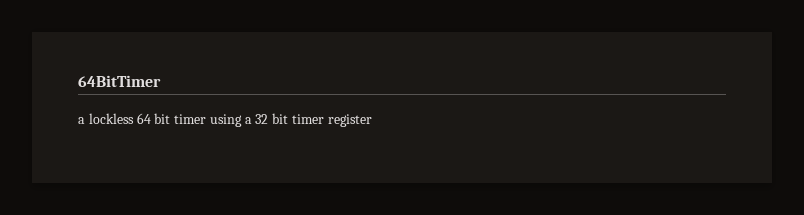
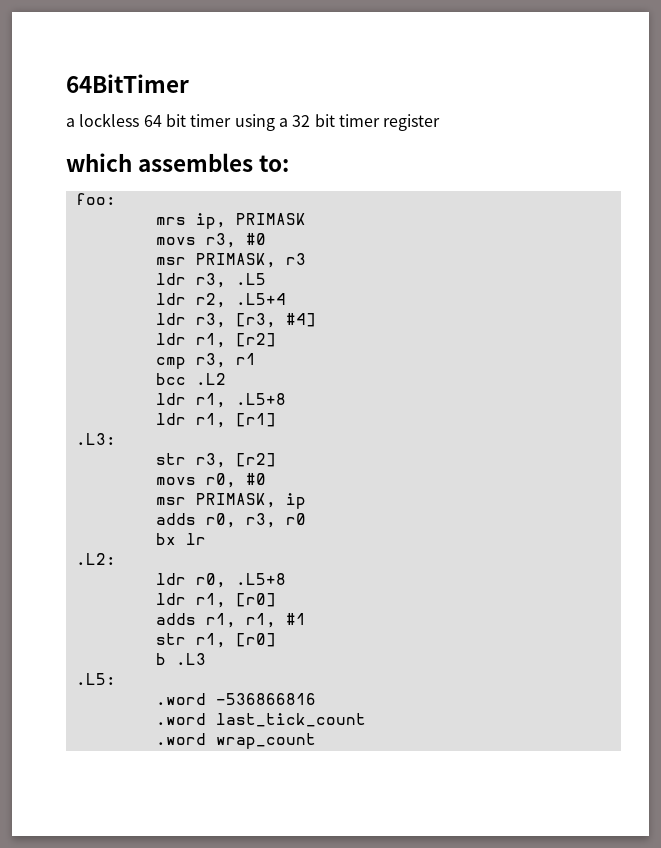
+ which assembles to:
+ foo:
+ mrs ip, PRIMASK
+ movs r3, #0
+ msr PRIMASK, r3
+ ldr r3, .L5
+ ldr r2, .L5+4
+ ldr r3, [r3, #4]
+ ldr r1, [r2]
+ cmp r3, r1
+ bcc .L2
+ ldr r1, .L5+8
+ ldr r1, [r1]
+ .L3:
+ str r3, [r2]
+ movs r0, #0
+ msr PRIMASK, ip
+ adds r0, r3, r0
+ bx lr
+ .L2:
+ ldr r0, .L5+8
+ ldr r1, [r0]
+ adds r1, r1, #1
+ str r1, [r0]
+ b .L3
+ .L5:
+ .word -536866816
+ .word last_tick_count
+ .word wrap_count

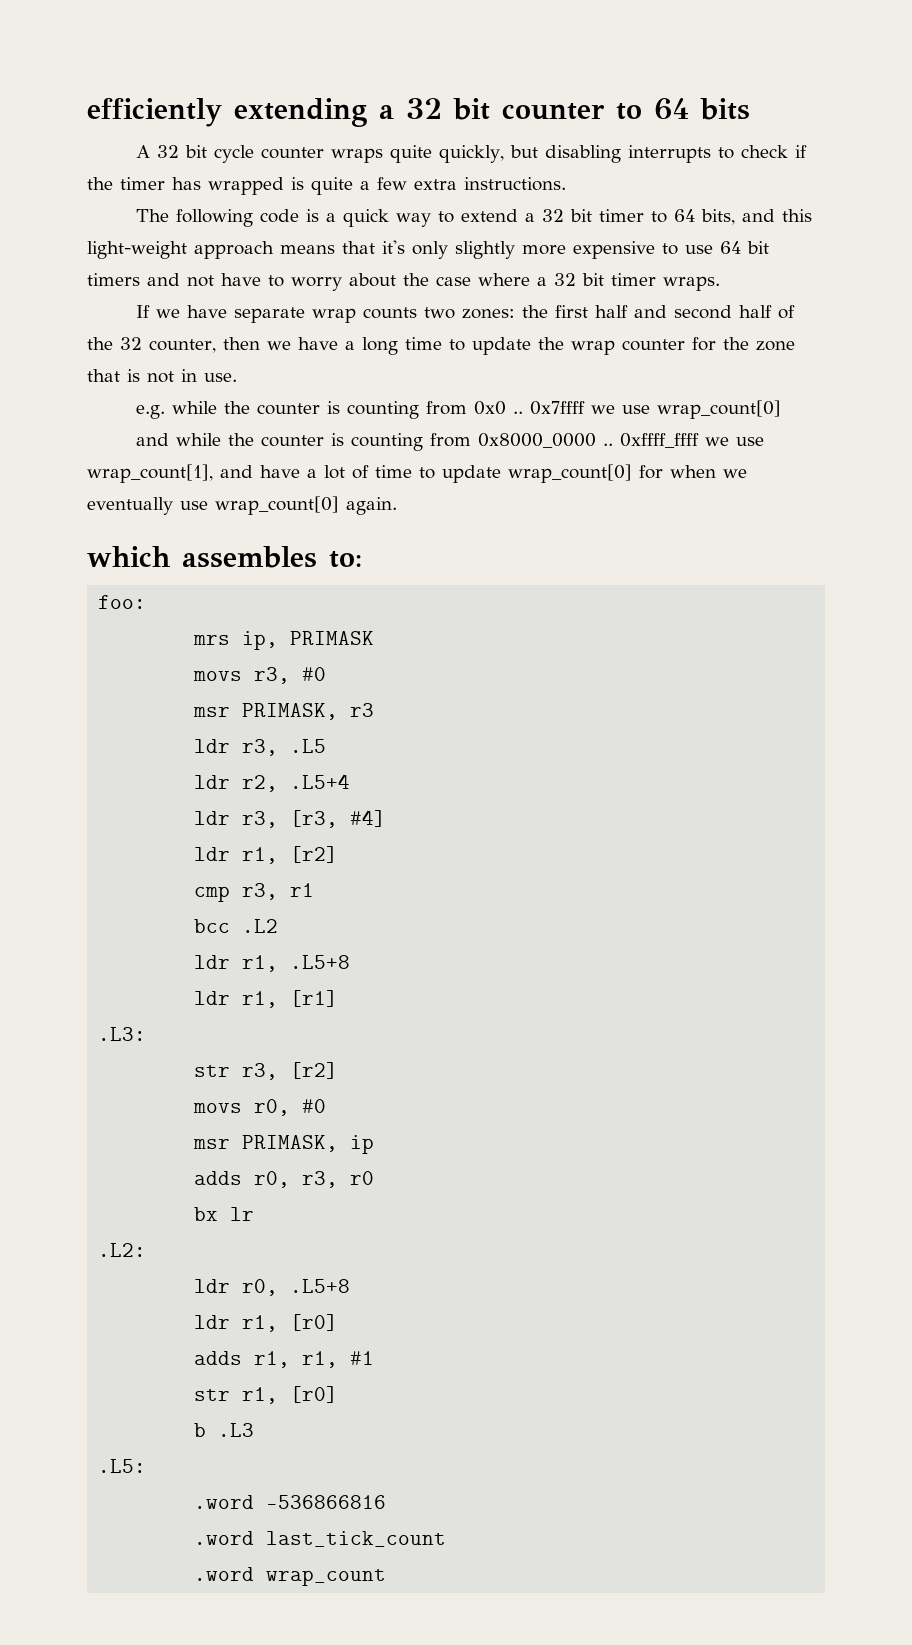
- 64BitTimer
- a lockless 64 bit timer using a 32 bit timer register
+ efficiently extending a 32 bit counter to 64 bits
+ A 32 bit cycle counter wraps quite quickly, but disabling interrupts to check if the timer has wrapped is quite a few extra instructions.
+ The following code is a quick way to extend a 32 bit timer to 64 bits, and this light-weight approach means that it's only slightly more expensive to use 64 bit timers and not have to worry about the case where a 32 bit timer wraps.
+ If we have separate wrap counts two zones: the first half and second half of the 32 counter, then we have a long time to update the wrap counter for the zone that is not in use.
+ e.g. while the counter is counting from 0x0 .. 0x7ffff we use wrap_count[0]
+ and while the counter is counting from 0x8000_0000 .. 0xffff_ffff we use wrap_count[1], and have a lot of time to update wrap_count[0] for when we eventually use wrap_count[0] again.

